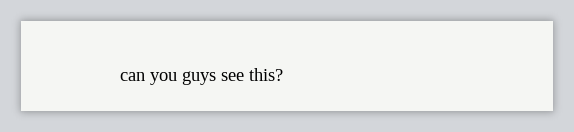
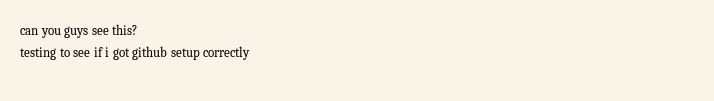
+ testing to see if i got github setup correctly

